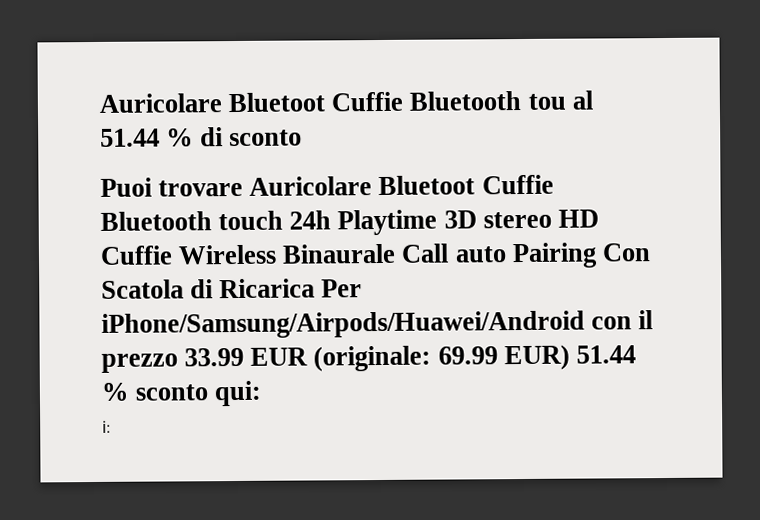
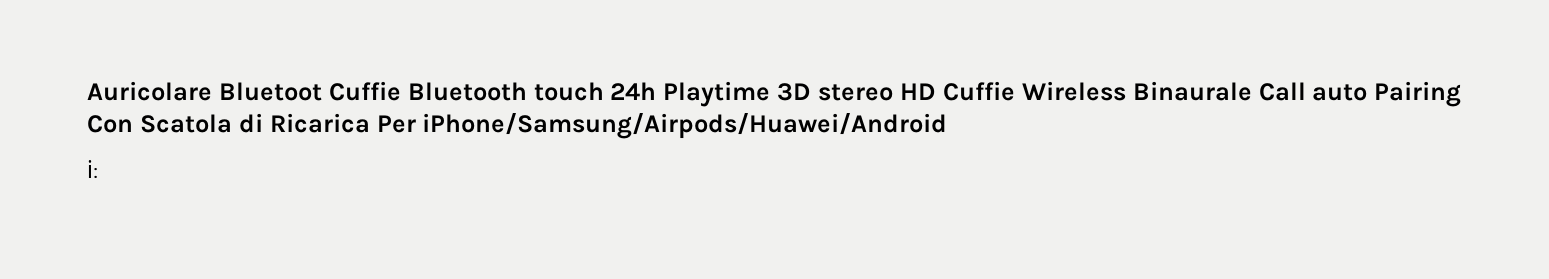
- Auricolare Bluetoot Cuffie Bluetooth tou al 51.44 % di sconto
- Puoi trovare Auricolare Bluetoot Cuffie Bluetooth touch 24h Playtime 3D stereo HD Cuffie Wireless Binaurale Call auto Pairing Con Scatola di Ricarica Per iPhone/Samsung/Airpods/Huawei/Android con il prezzo 33.99 EUR (originale: 69.99 EUR) 51.44 % sconto qui:
+ Auricolare Bluetoot Cuffie Bluetooth touch 24h Playtime 3D stereo HD Cuffie Wireless Binaurale Call auto Pairing Con Scatola di Ricarica Per iPhone/Samsung/Airpods/Huawei/Android

